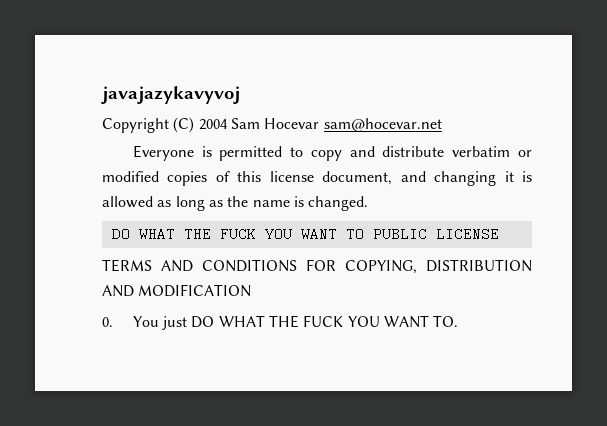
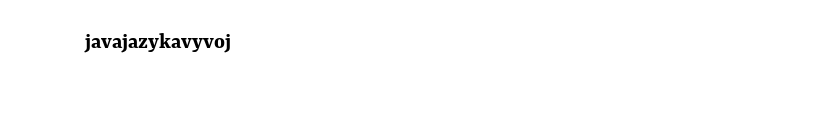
- Copyright (C) 2004 Sam Hocevar sam@hocevar.net
- Everyone is permitted to copy and distribute verbatim or modified copies of this license document, and changing it is allowed as long as the name is changed.
- DO WHAT THE FUCK YOU WANT TO PUBLIC LICENSE
- TERMS AND CONDITIONS FOR COPYING, DISTRIBUTION AND MODIFICATION
- 0. You just DO WHAT THE FUCK YOU WANT TO.

